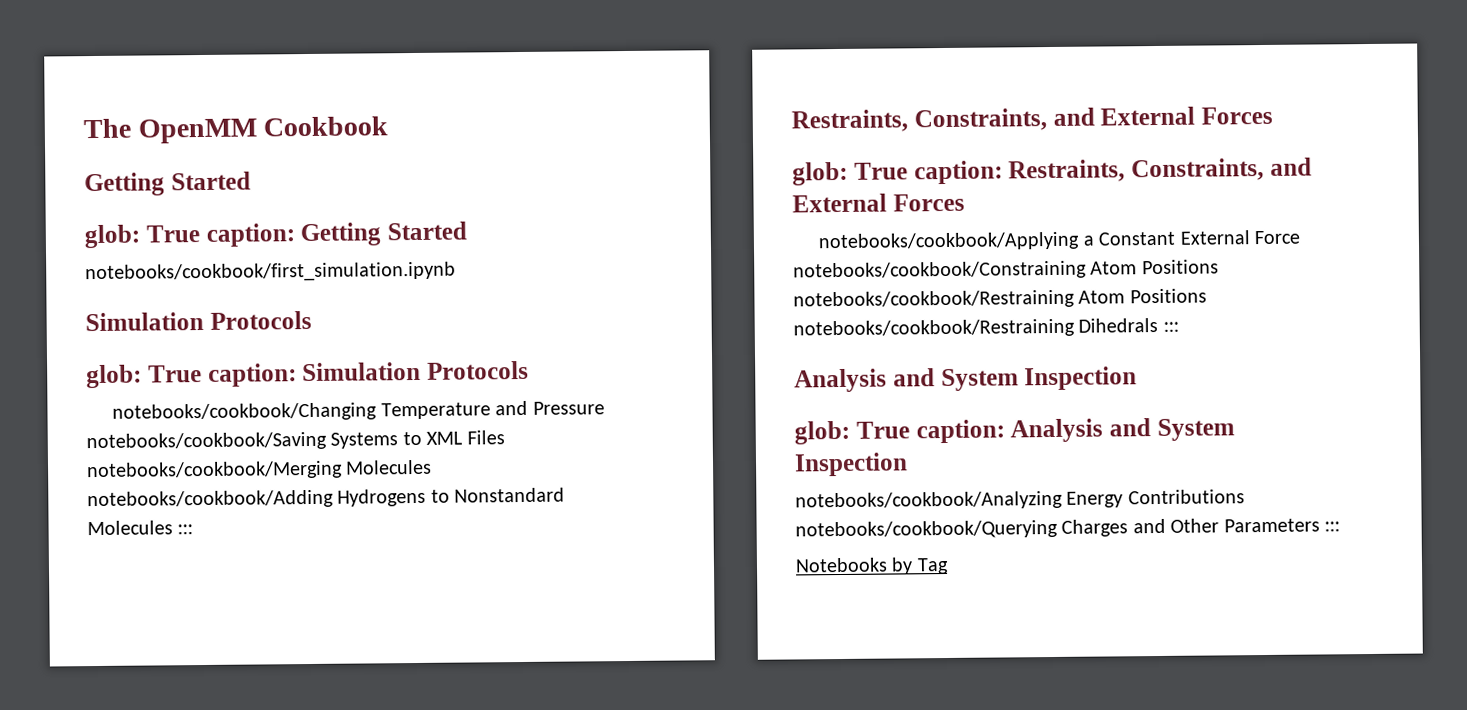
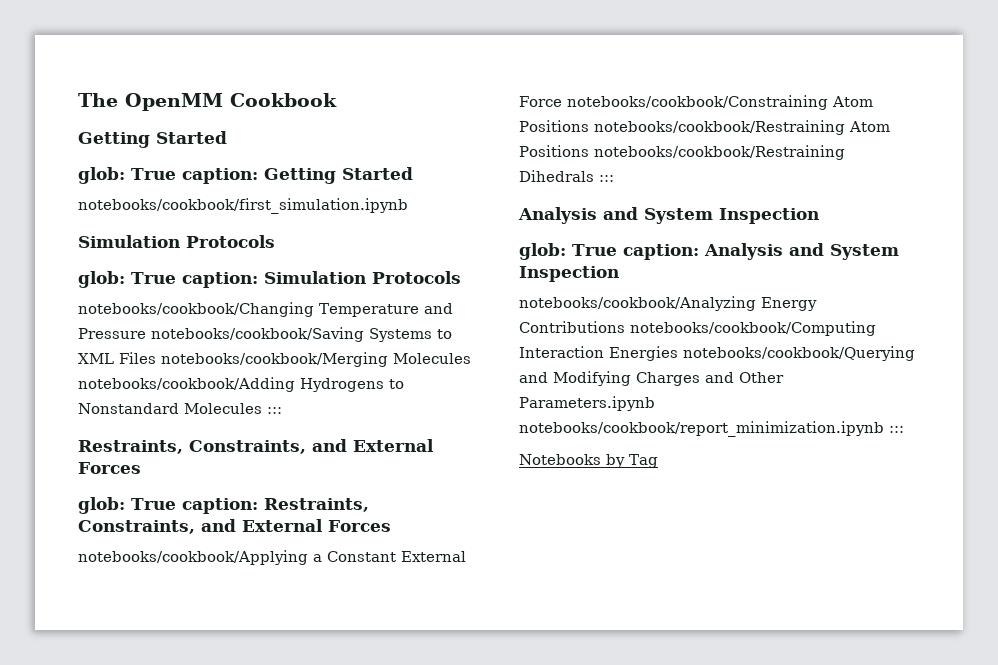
- notebooks/cookbook/Analyzing Energy Contributions notebooks/cookbook/Querying Charges and Other Parameters :::
+ notebooks/cookbook/Analyzing Energy Contributions notebooks/cookbook/Computing Interaction Energies notebooks/cookbook/Querying and Modifying Charges and Other Parameters.ipynb notebooks/cookbook/report_minimization.ipynb :::

